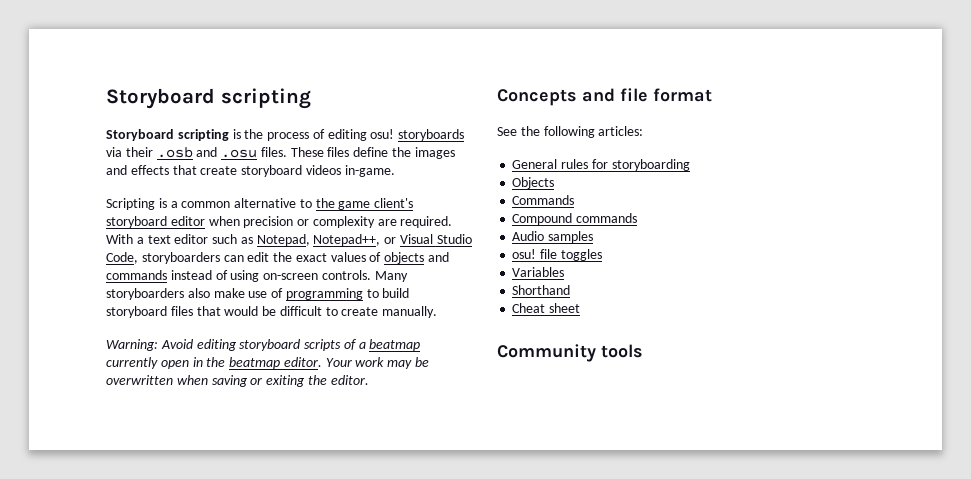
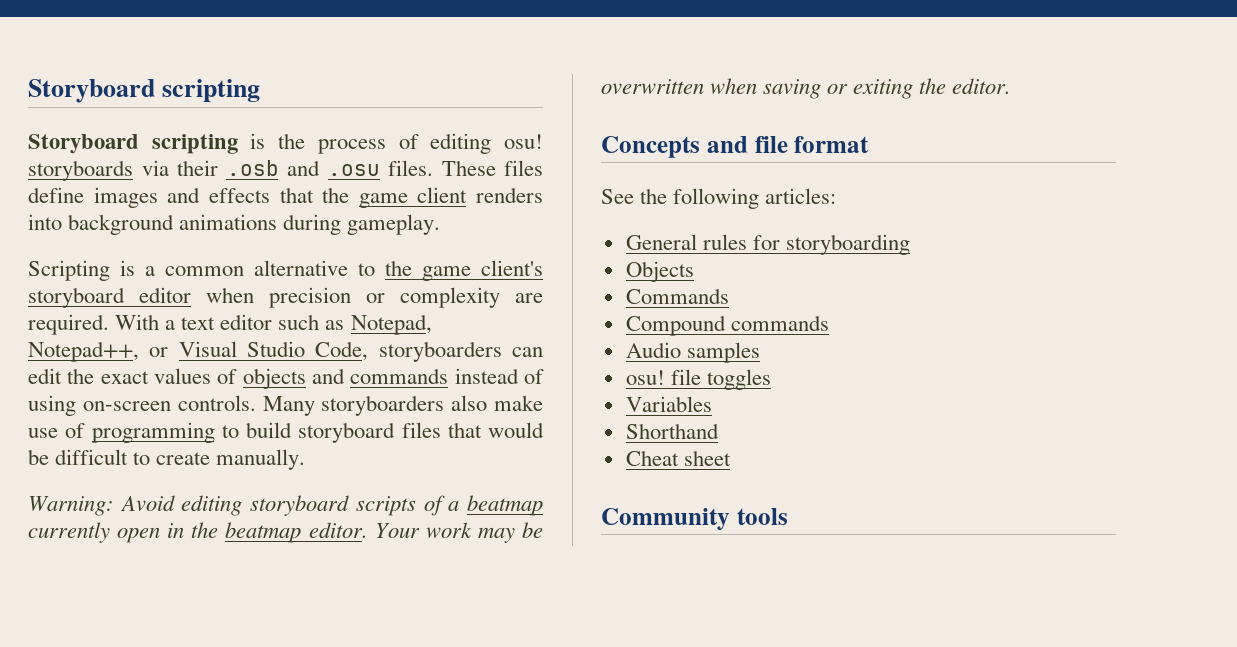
- These files define the images and effects that create storyboard videos in-game.
+ These files define images and effects that the game client renders into background animations during gameplay.

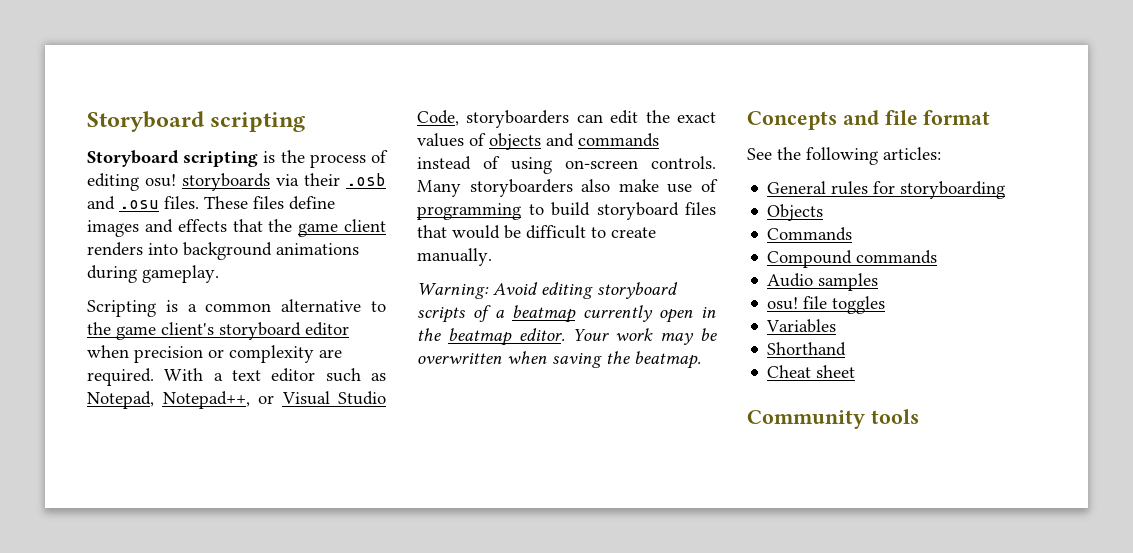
- Your work may be overwritten when saving or exiting the editor.
+ Your work may be overwritten when saving the beatmap.

